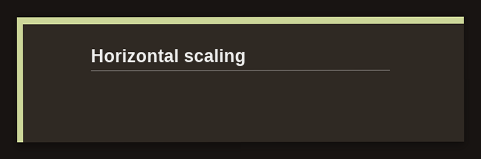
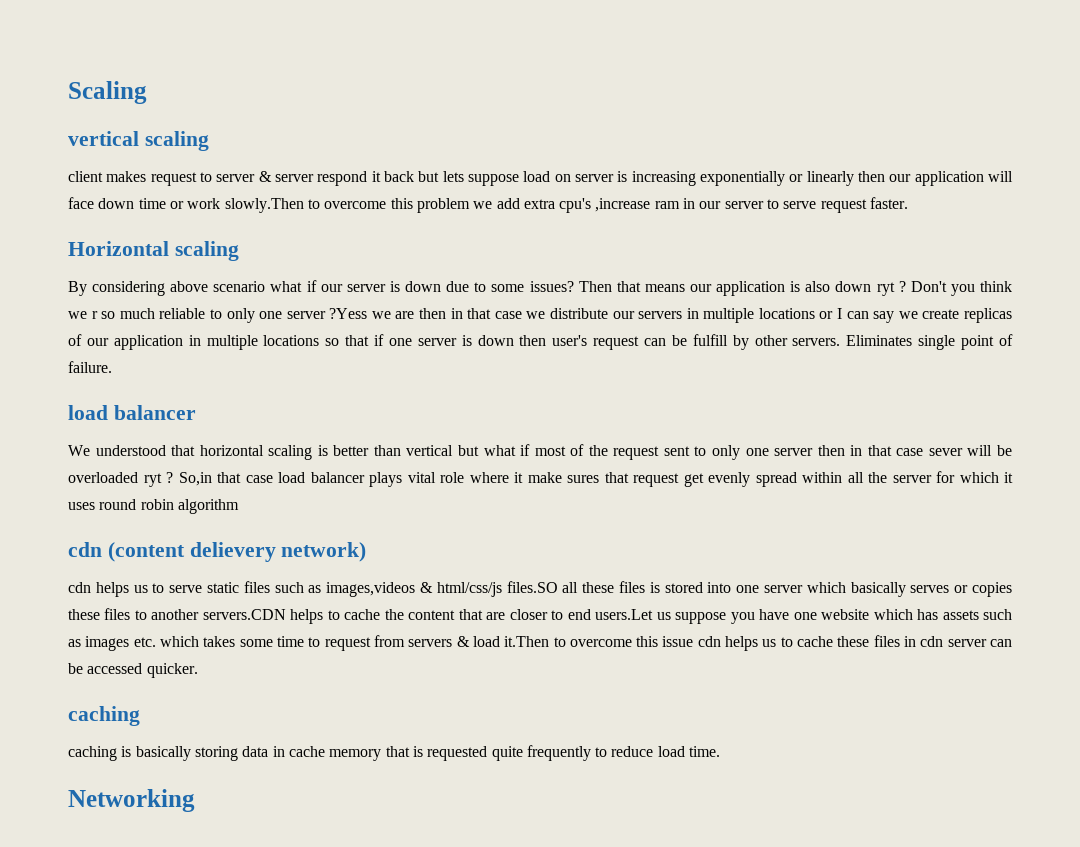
+ Scaling
+ vertical scaling
+ client makes request to server & server respond it back but lets suppose load on server is increasing exponentially or linearly then our application will face down time or work slowly.Then to overcome this problem we add extra cpu's ,increase ram in our server to serve request faster.
  Horizontal scaling
+ By considering above scenario what if our server is down due to some issues? Then that means our application is also down ryt ? Don't you think we r so much reliable to only one server ?Yess we are then in that case we distribute our servers in multiple locations or I can say we create replicas of our application in multiple locations so that if one server is down then user's request can be fulfill by other servers. Eliminates single point of failure.
+ load balancer
+ We understood that horizontal scaling is better than vertical but what if most of the request sent to only one server then in that case sever will be overloaded ryt ? So,in that case load balancer plays vital role where it make sures that request get evenly spread within all the server for which it uses round robin algorithm
+ cdn (content delievery network)
+ cdn helps us to serve static files such as images,videos & html/css/js files.SO all these files is stored into one server which basically serves or copies these files to another servers.CDN helps to cache the content that are closer to end users.Let us suppose you have one website which has assets such as images etc. which takes some time to request from servers & load it.Then to overcome this issue cdn helps us to cache these files in cdn server can be accessed quicker.
+ caching
+ caching is basically storing data in cache memory that is requested quite frequently to reduce load time.
+ Networking

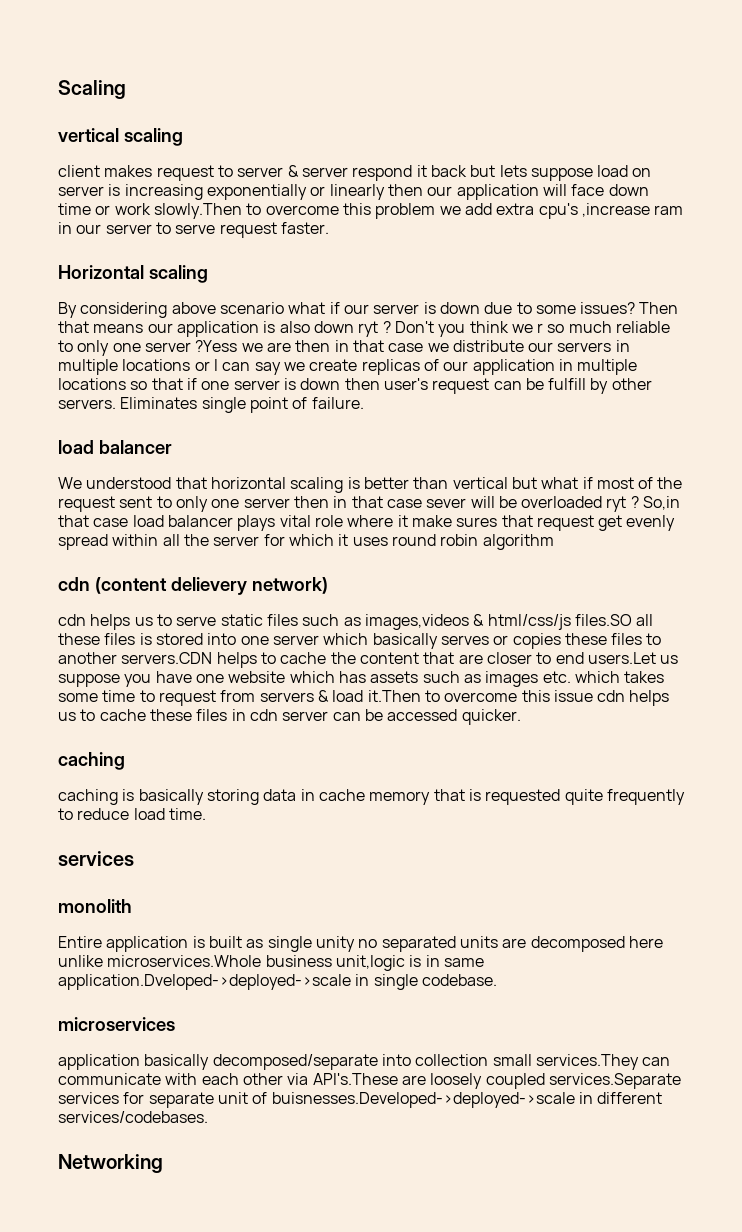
  caching is basically storing data in cache memory that is requested quite frequently to reduce load time.
+ services
+ monolith
+ Entire application is built as single unity no separated units are decomposed here unlike microservices.Whole business unit,logic is in same application.Dveloped->deployed->scale in single codebase.
+ microservices
+ application basically decomposed/separate into collection small services.They can communicate with each other via API's.These are loosely coupled services.Separate services for separate unit of buisnesses.Developed->deployed->scale in different services/codebases.

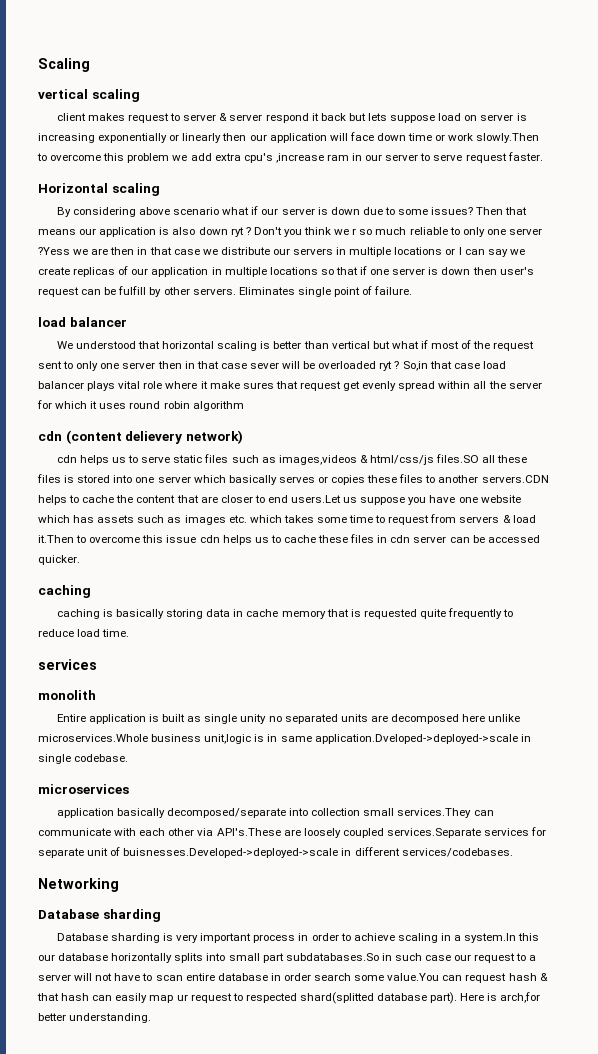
  Networking
+ Database sharding
+ Database sharding is very important process in order to achieve scaling in a system.In this our database horizontally splits into small part subdatabases.So in such case our request to a server will not have to scan entire database in order search some value.You can request hash & that hash can easily map ur request to respected shard(splitted database part). Here is arch,for better understanding.

